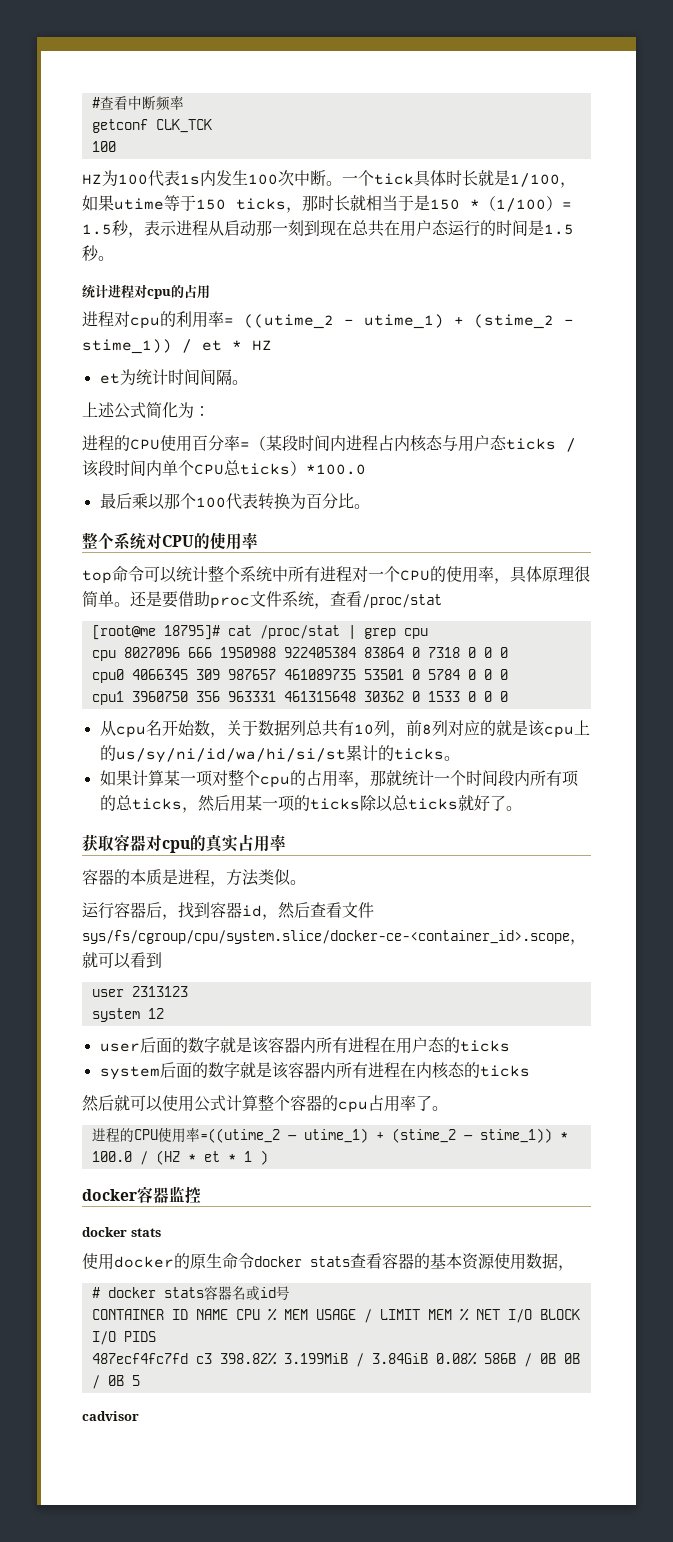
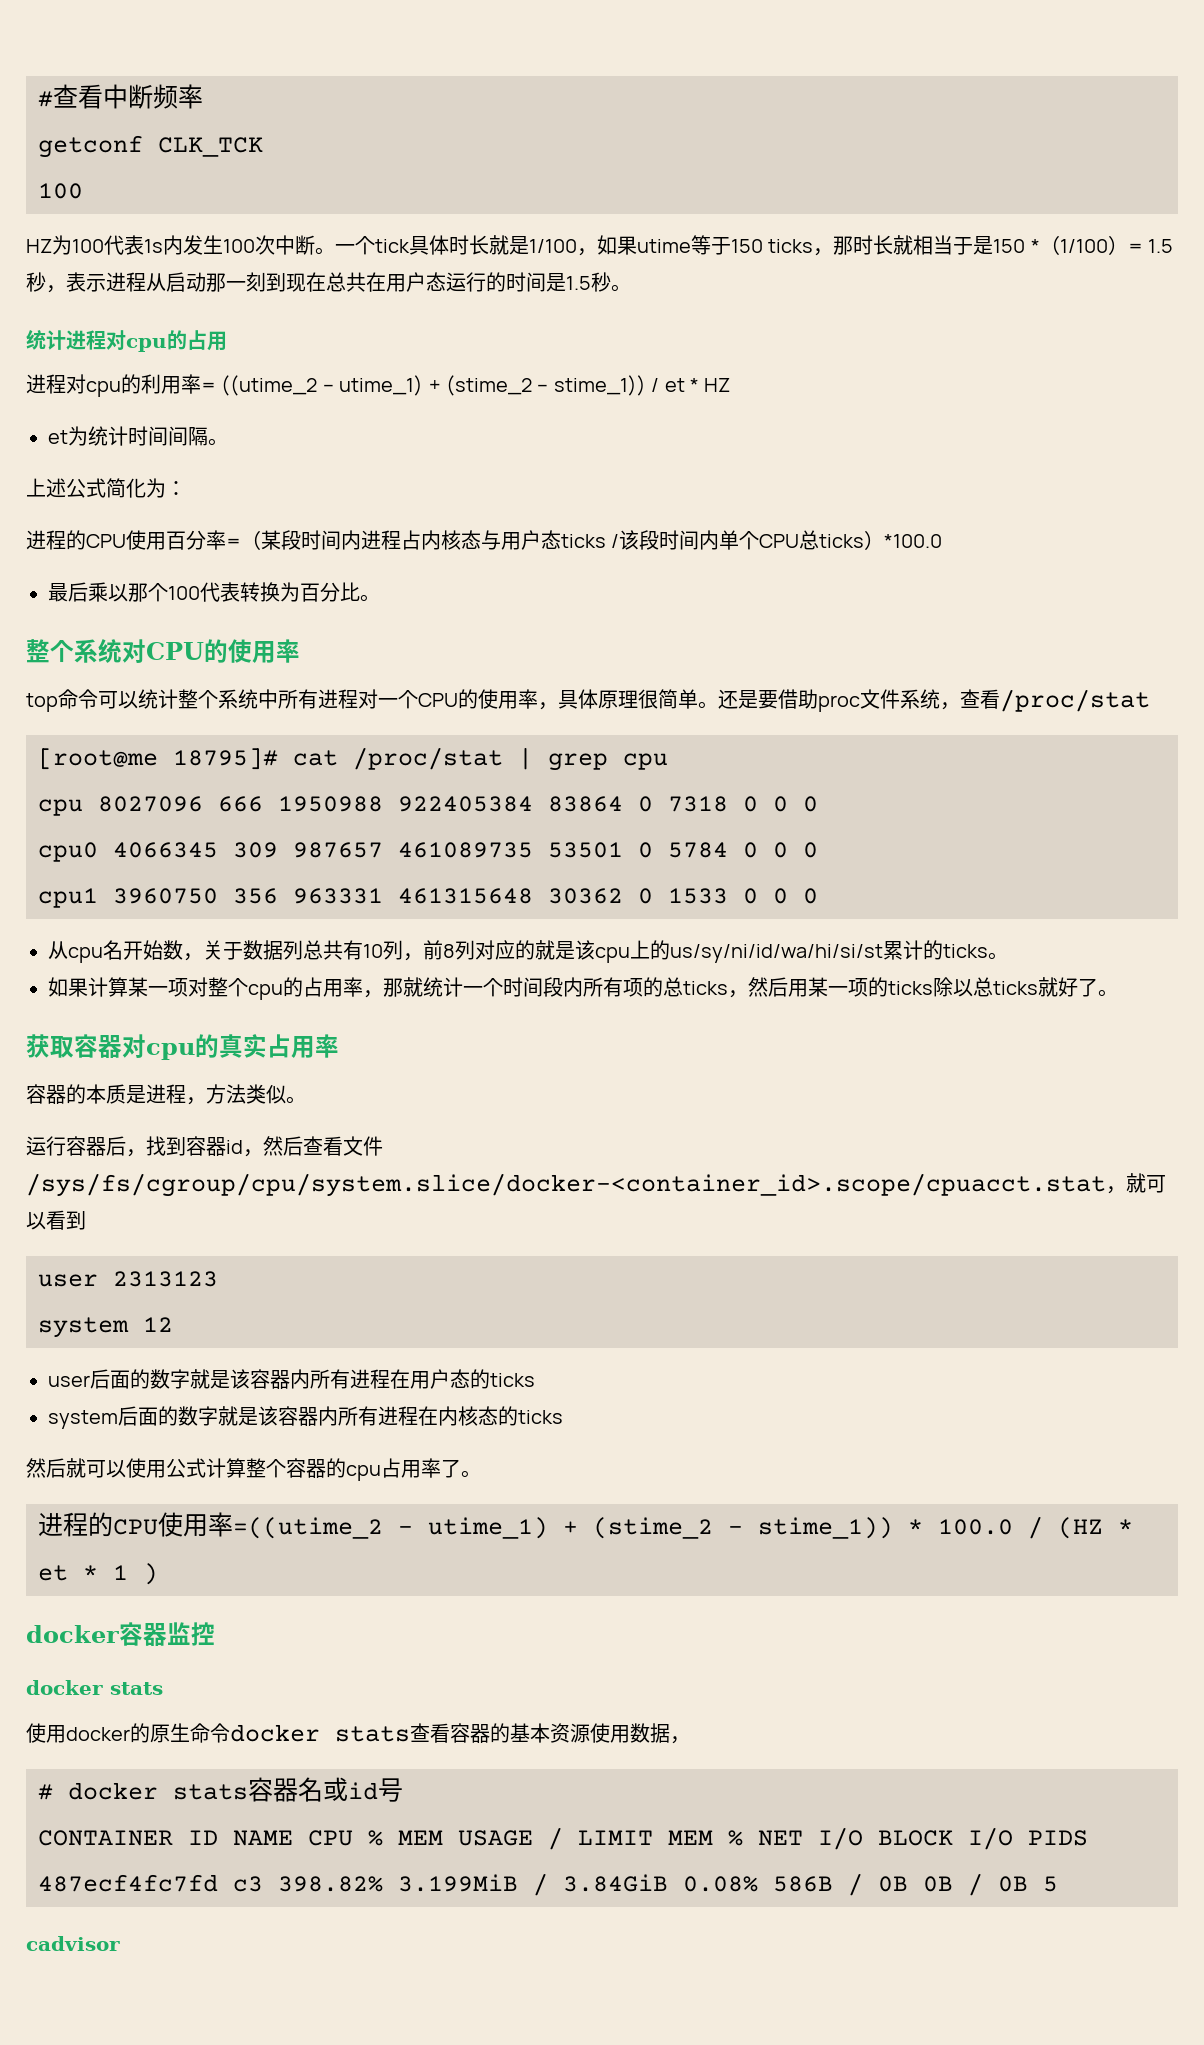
- 运行容器后，找到容器id，然后查看文件sys/fs/cgroup/cpu/system.slice/docker-ce-<container_id>.scope，就可以看到
+ 运行容器后，找到容器id，然后查看文件/sys/fs/cgroup/cpu/system.slice/docker-<container_id>.scope/cpuacct.stat，就可以看到

